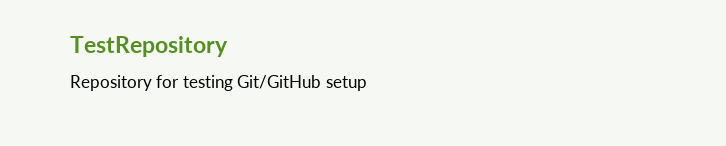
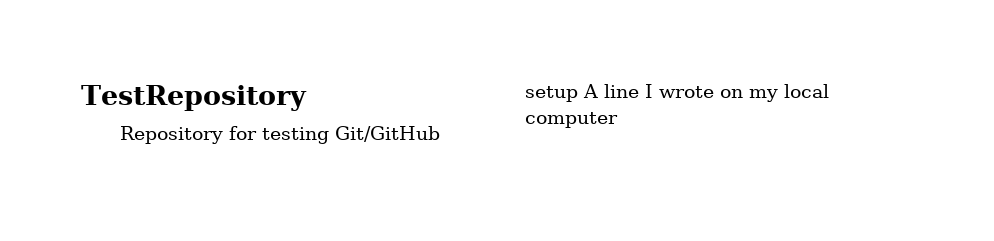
- Repository for testing Git/GitHub setup
+ Repository for testing Git/GitHub setup A line I wrote on my local computer

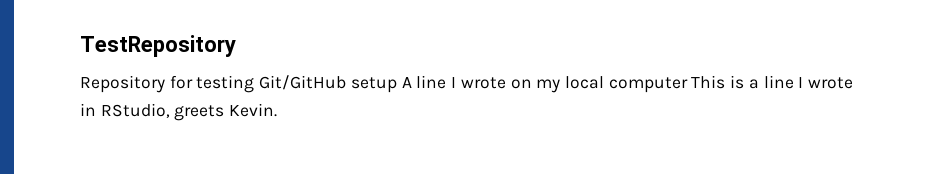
- Repository for testing Git/GitHub setup A line I wrote on my local computer
+ Repository for testing Git/GitHub setup A line I wrote on my local computer This is a line I wrote in RStudio, greets Kevin.

